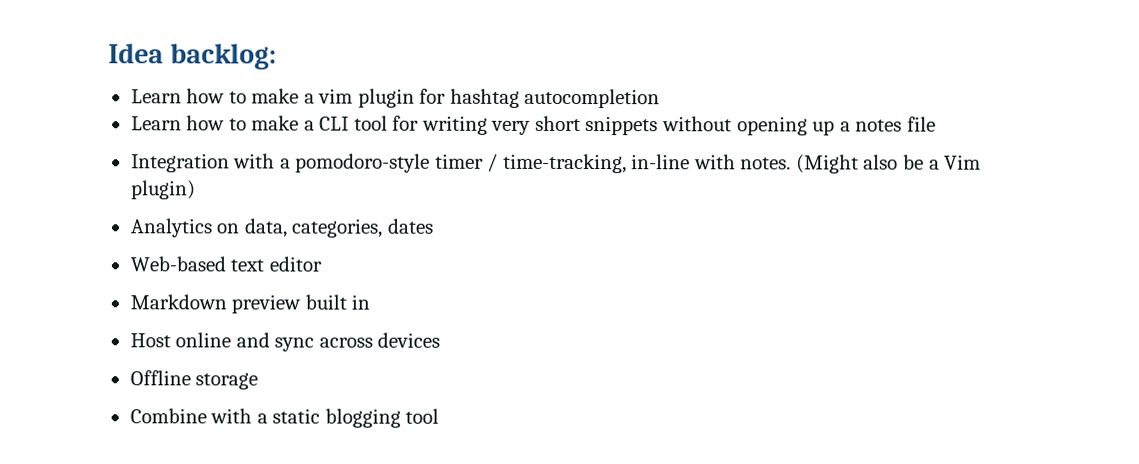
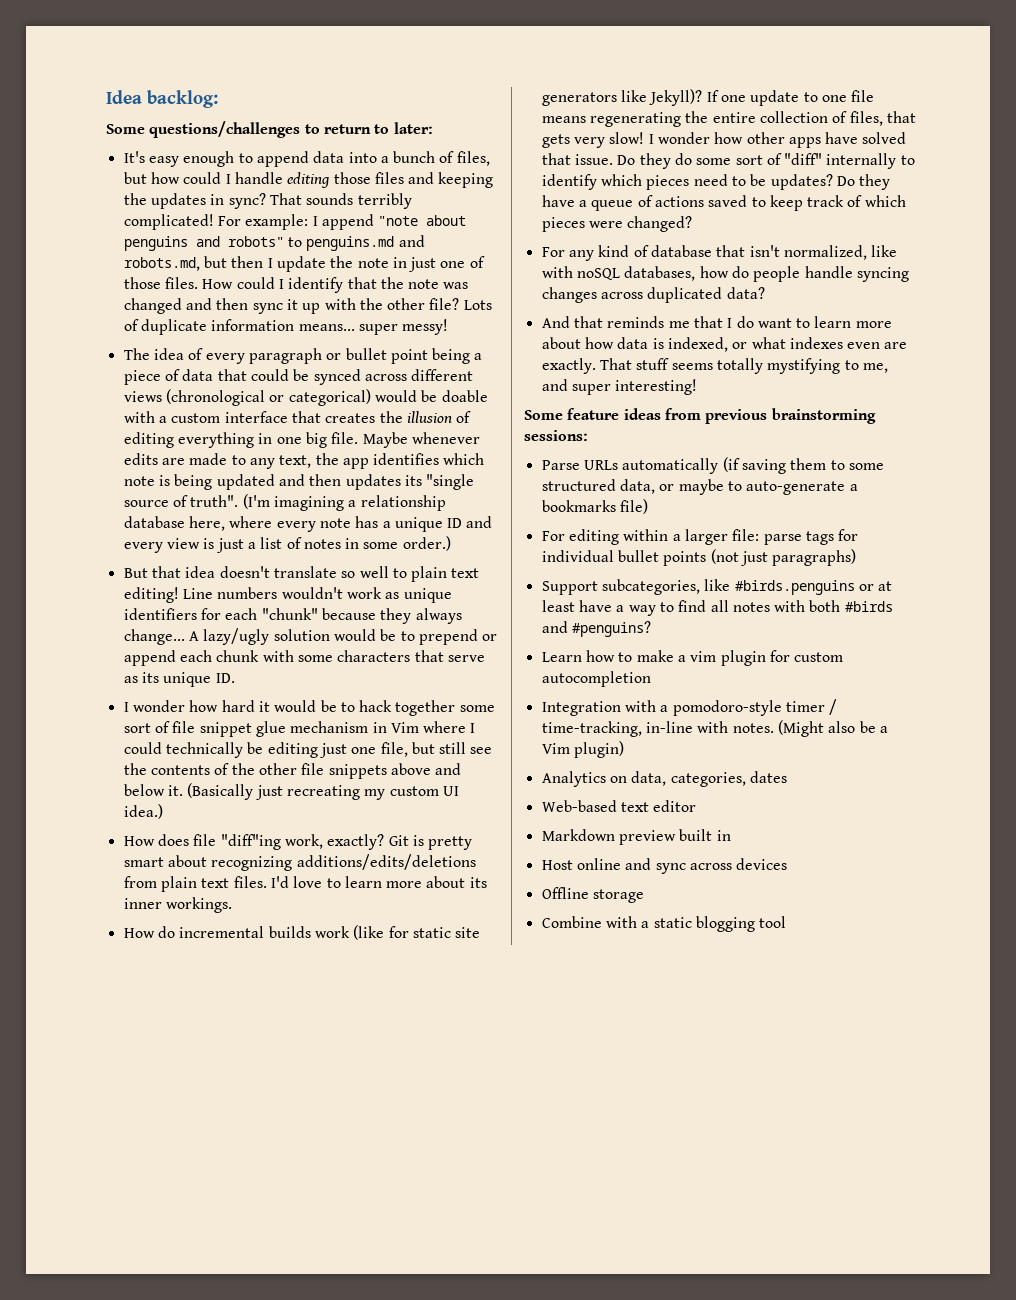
+ Some questions/challenges to return to later:
+ It's easy enough to append data into a bunch of files, but how could I handle editing those files and keeping the updates in sync? That sounds terribly complicated! For example: I append "note about penguins and robots" to penguins.md and robots.md, but then I update the note in just one of those files. How could I identify that the note was changed and then sync it up with the other file? Lots of duplicate information means... super messy!
+ The idea of every paragraph or bullet point being a piece of data that could be synced across different views (chronological or categorical) would be doable with a custom interface that creates the illusion of editing everything in one big file. Maybe whenever edits are made to any text, the app identifies which note is being updated and then updates its "single source of truth". (I'm imagining a relationship database here, where every note has a unique ID and every view is just a list of notes in some order.)
+ But that idea doesn't translate so well to plain text editing! Line numbers wouldn't work as unique identifiers for each "chunk" because they always change... A lazy/ugly solution would be to prepend or append each chunk with some characters that serve as its unique ID.
+ I wonder how hard it would be to hack together some sort of file snippet glue mechanism in Vim where I could technically be editing just one file, but still see the contents of the other file snippets above and below it. (Basically just recreating my custom UI idea.)
+ How does file "diff"ing work, exactly? Git is pretty smart about recognizing additions/edits/deletions from plain text files. I'd love to learn more about its inner workings.
+ How do incremental builds work (like for static site generators like Jekyll)? If one update to one file means regenerating the entire collection of files, that gets very slow! I wonder how other apps have solved that issue. Do they do some sort of "diff" internally to identify which pieces need to be updates? Do they have a queue of actions saved to keep track of which pieces were changed?
+ For any kind of database that isn't normalized, like with noSQL databases, how do people handle syncing changes across duplicated data?
+ And that reminds me that I do want to learn more about how data is indexed, or what indexes even are exactly. That stuff seems totally mystifying to me, and super interesting!
+ Some feature ideas from previous brainstorming sessions:
+ Parse URLs automatically (if saving them to some structured data, or maybe to auto-generate a bookmarks file)
+ For editing within a larger file: parse tags for individual bullet points (not just paragraphs)
+ Support subcategories, like #birds.penguins or at least have a way to find all notes with both #birds and #penguins?
- Learn how to make a vim plugin for hashtag autocompletion
+ Learn how to make a vim plugin for custom autocompletion
- Learn how to make a CLI tool for writing very short snippets without opening up a notes file

